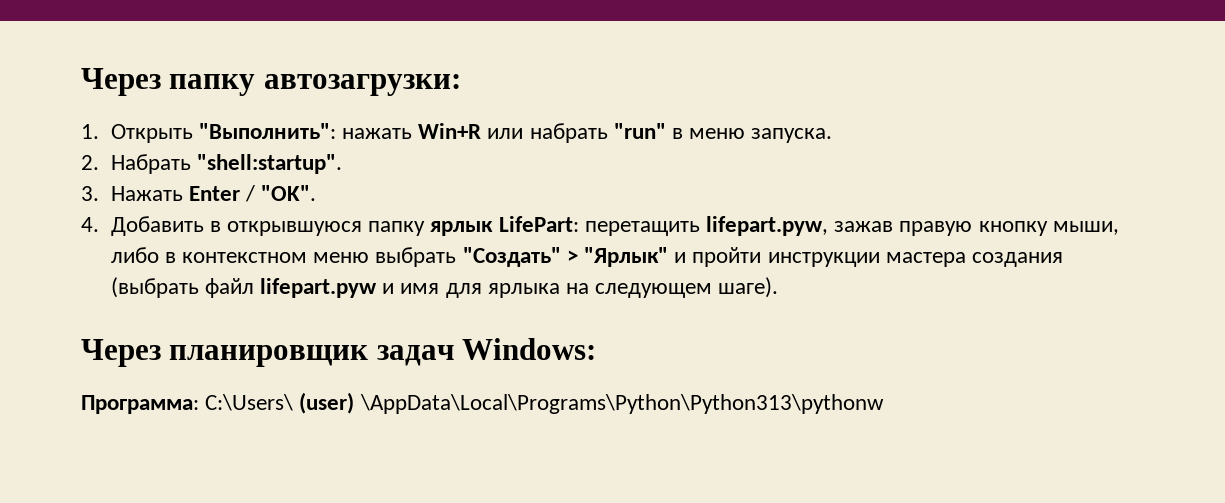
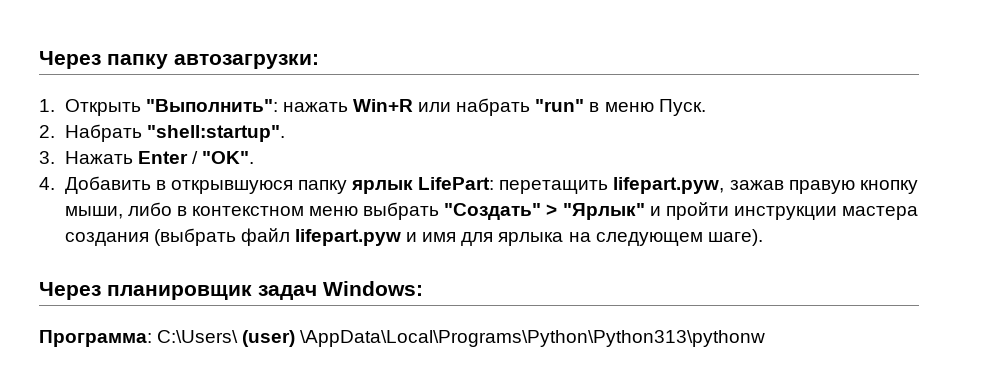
- 1. Открыть "Выполнить": нажать Win+R или набрать "run" в меню запуска.
+ 1. Открыть "Выполнить": нажать Win+R или набрать "run" в меню Пуск.

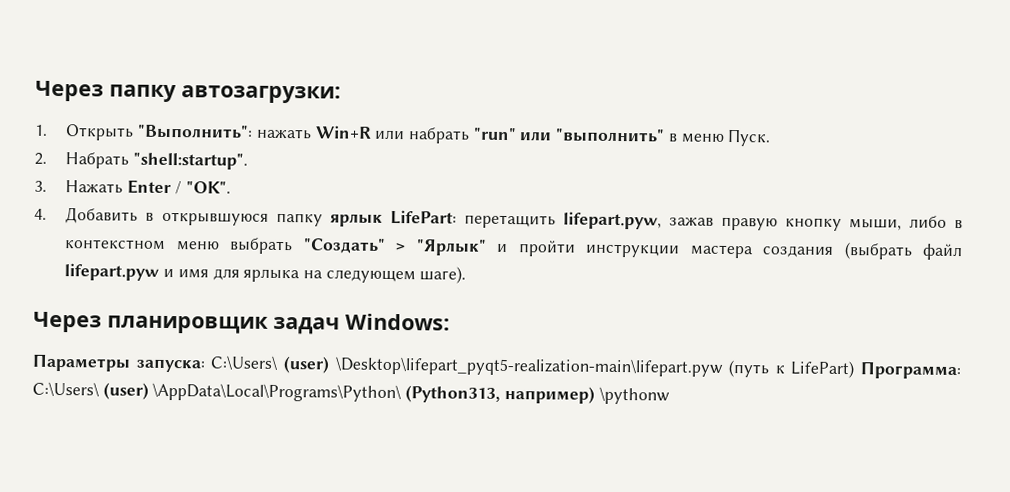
- 1. Открыть "Выполнить": нажать Win+R или набрать "run" в меню Пуск.
+ 1. Открыть "Выполнить": нажать Win+R или набрать "run" или "выполнить" в меню Пуск.
- Программа: C:\Users\ (user) \AppData\Local\Programs\Python\Python313\pythonw
+ Параметры запуска: C:\Users\ (user) \Desktop\lifepart_pyqt5-realization-main\lifepart.pyw (путь к LifePart) Программа: C:\Users\ (user) \AppData\Local\Programs\Python\ (Python313, например) \pythonw

